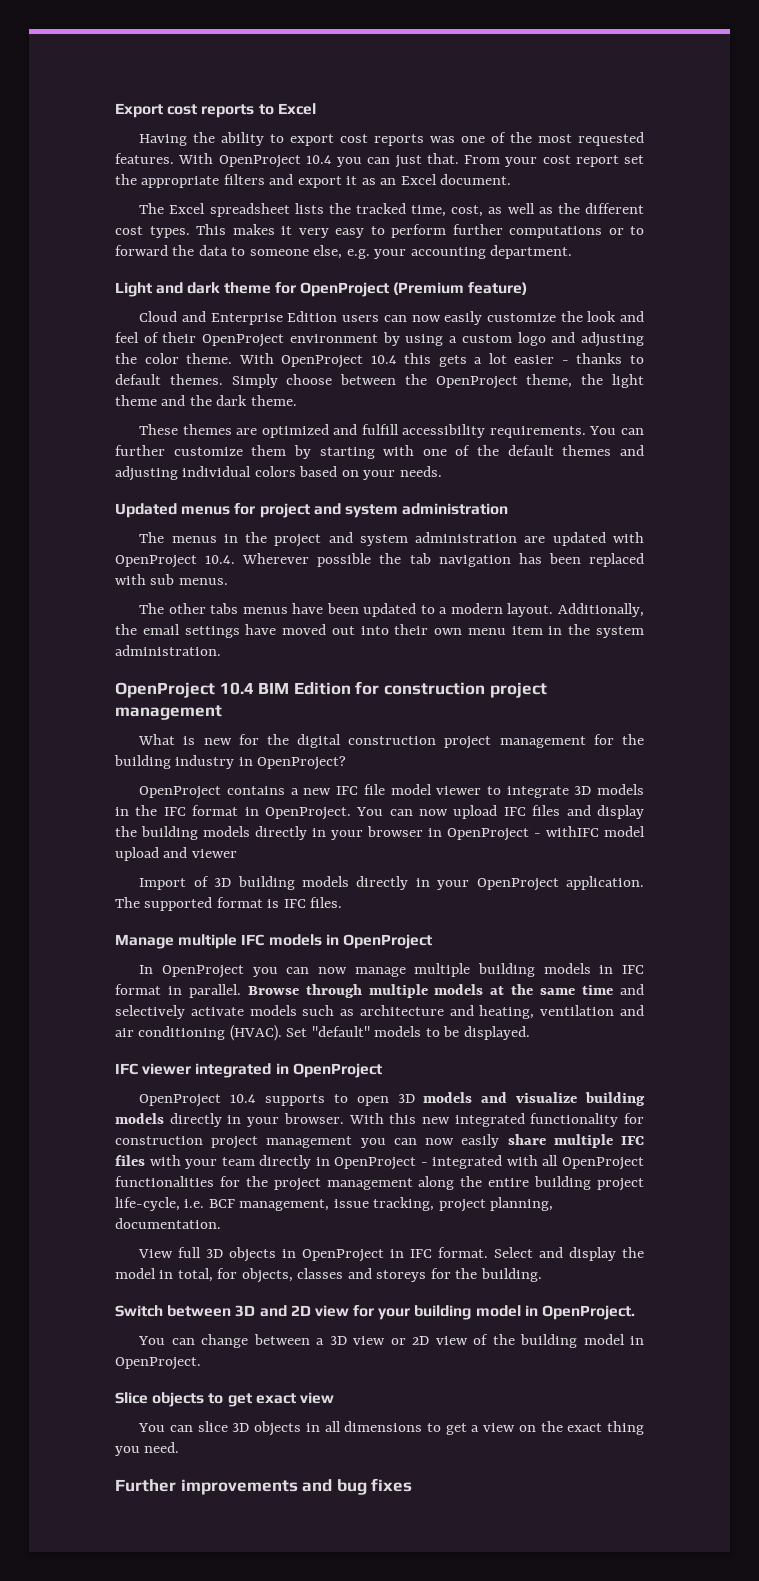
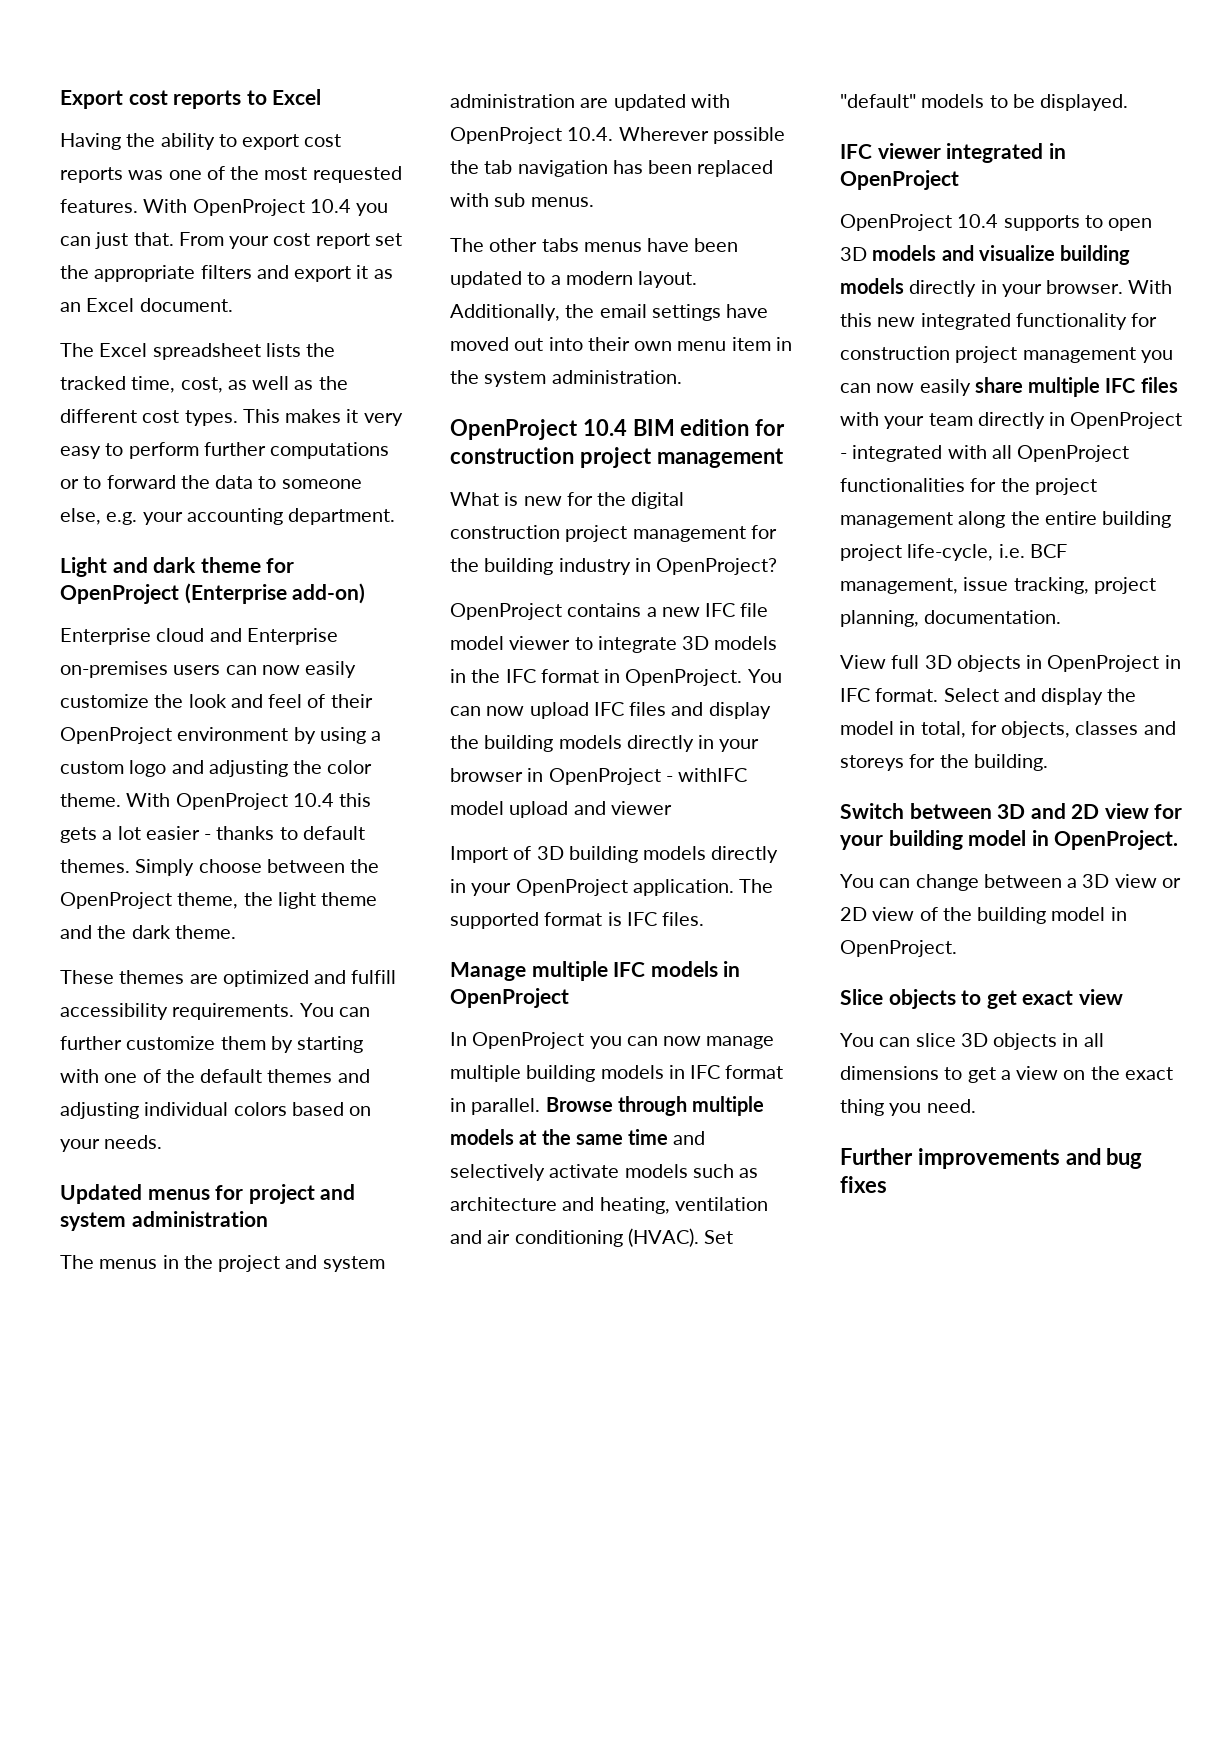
- Light and dark theme for OpenProject (Premium feature)
- Cloud and Enterprise Edition users can now easily customize the look and feel of their OpenProject environment by using a custom logo and adjusting the color theme.
+ Light and dark theme for OpenProject (Enterprise add-on)
+ Enterprise cloud and Enterprise on-premises users can now easily customize the look and feel of their OpenProject environment by using a custom logo and adjusting the color theme.
- OpenProject 10.4 BIM Edition for construction project management
+ OpenProject 10.4 BIM edition for construction project management

